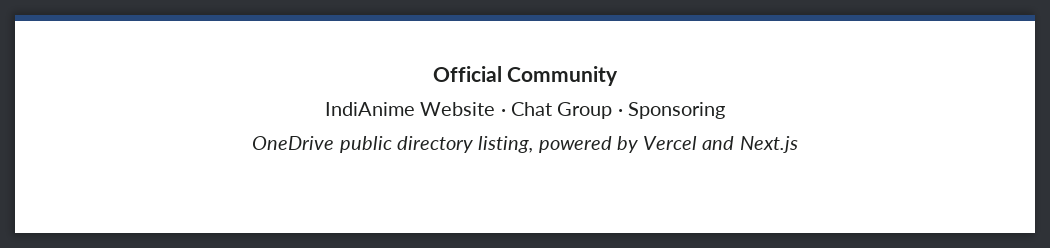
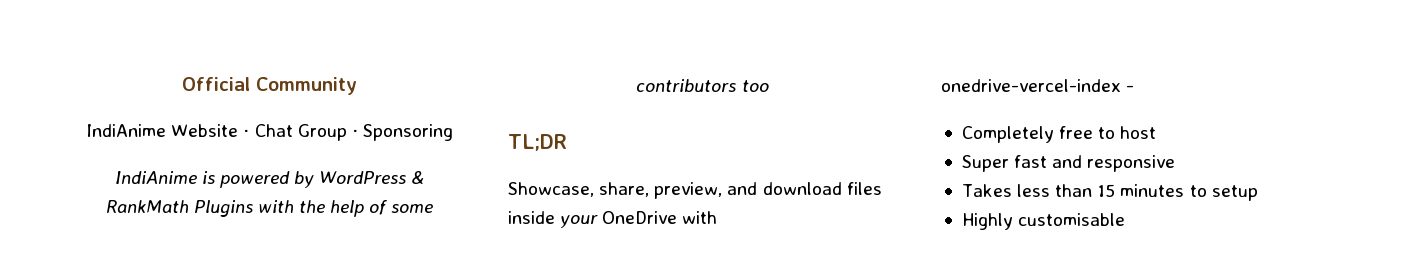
- OneDrive public directory listing, powered by Vercel and Next.js
+ IndiAnime is powered by WordPress & RankMath Plugins with the help of some contributors too
+ TL;DR
+ Showcase, share, preview, and download files inside your OneDrive with onedrive-vercel-index -
+ Completely free to host
+ Super fast and responsive
+ Takes less than 15 minutes to setup
+ Highly customisable

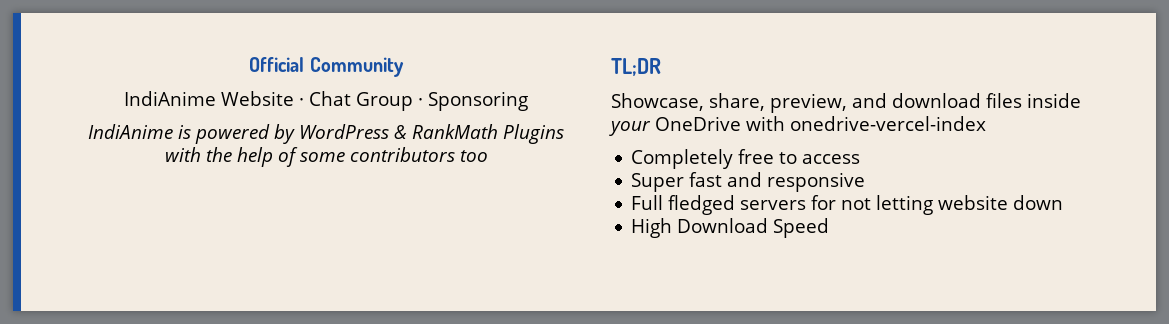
- Showcase, share, preview, and download files inside your OneDrive with onedrive-vercel-index -
+ Showcase, share, preview, and download files inside your OneDrive with onedrive-vercel-index
- Completely free to host
+ Completely free to access
- Takes less than 15 minutes to setup
- Highly customisable
+ Full fledged servers for not letting website down
+ High Download Speed

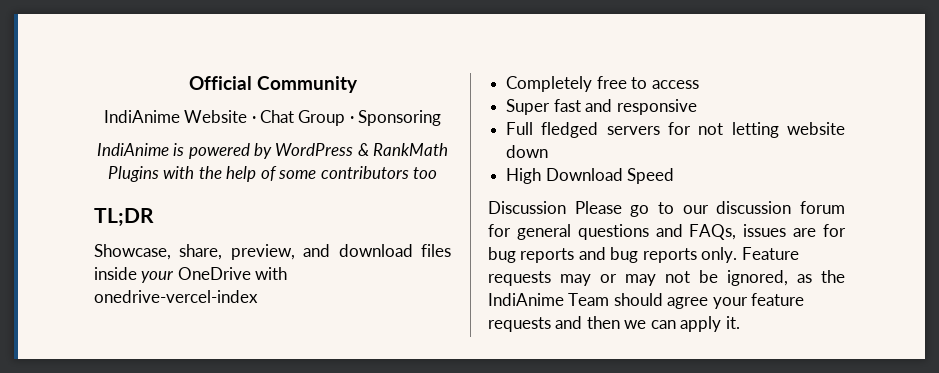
+ Discussion Please go to our discussion forum for general questions and FAQs, issues are for bug reports and bug reports only. Feature requests may or may not be ignored, as the IndiAnime Team should agree your feature requests and then we can apply it.

